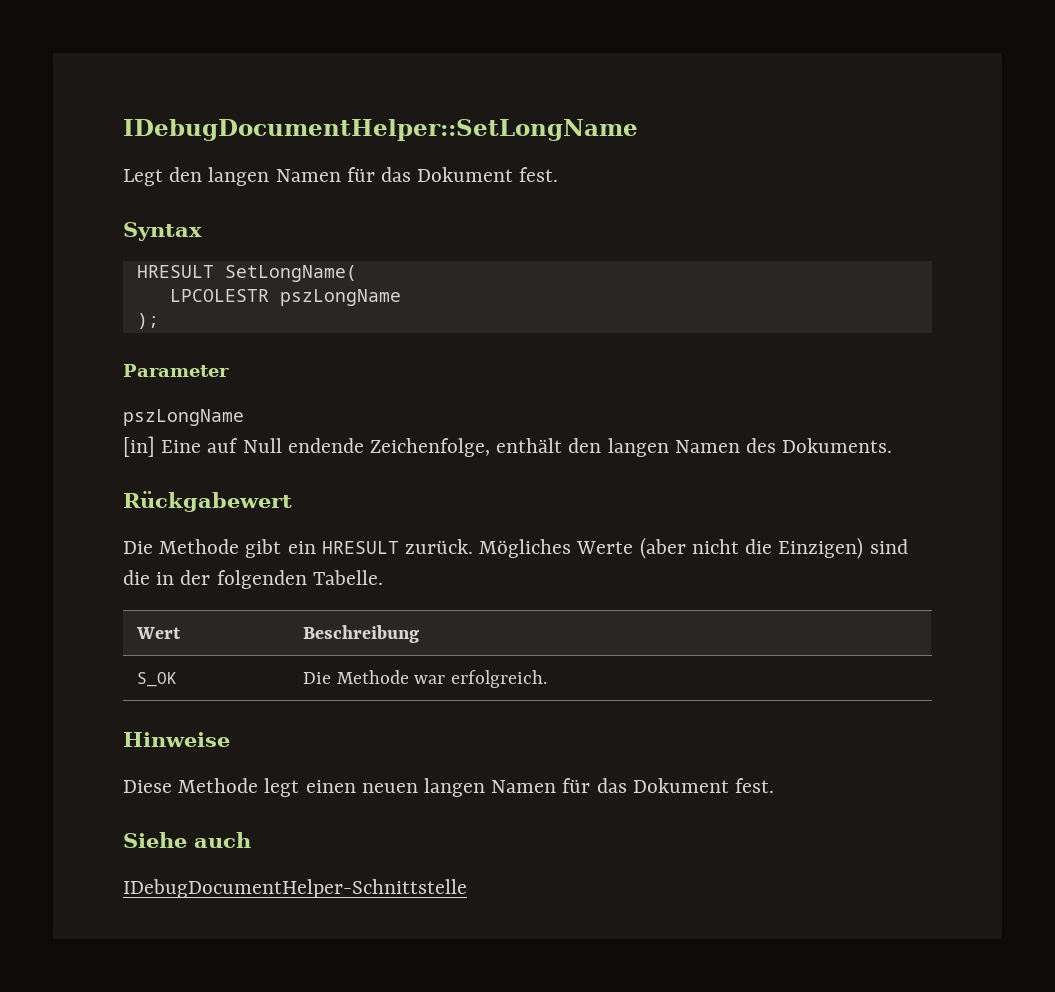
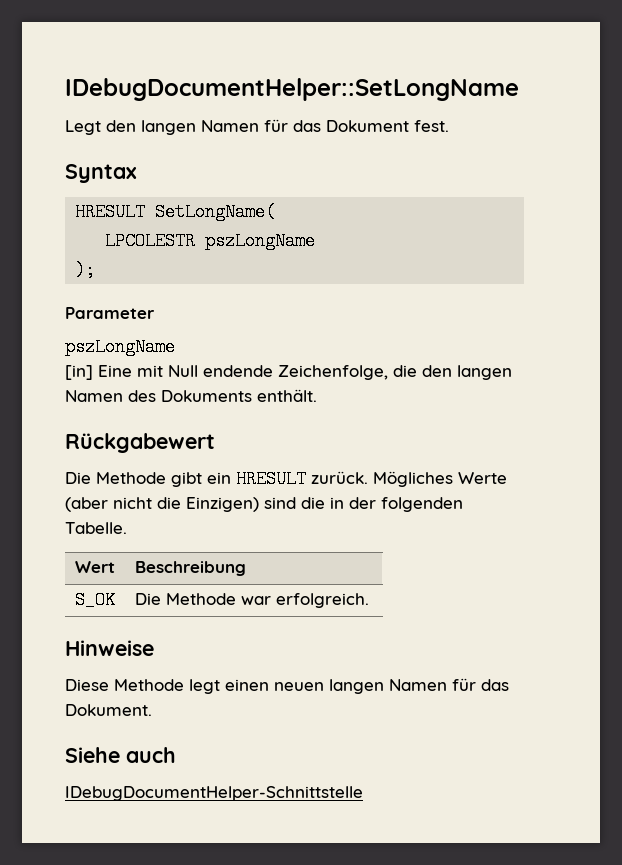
- [in] Eine auf Null endende Zeichenfolge, enthält den langen Namen des Dokuments.
+ [in] Eine mit Null endende Zeichenfolge, die den langen Namen des Dokuments enthält.
- Diese Methode legt einen neuen langen Namen für das Dokument fest.
+ Diese Methode legt einen neuen langen Namen für das Dokument.

